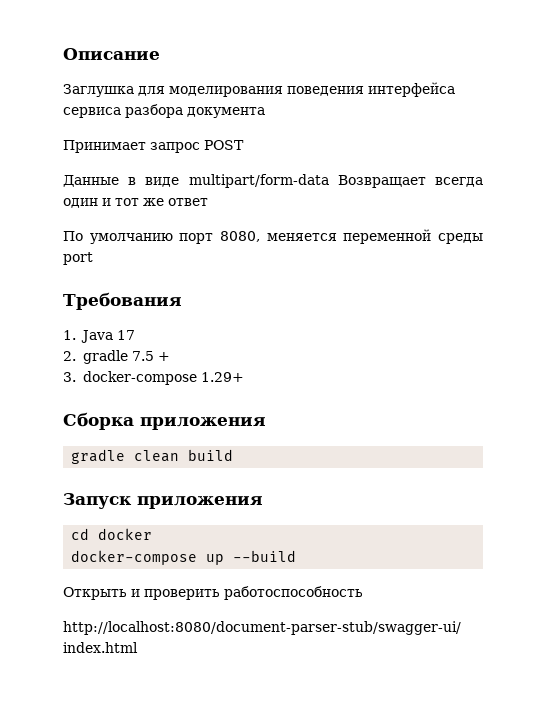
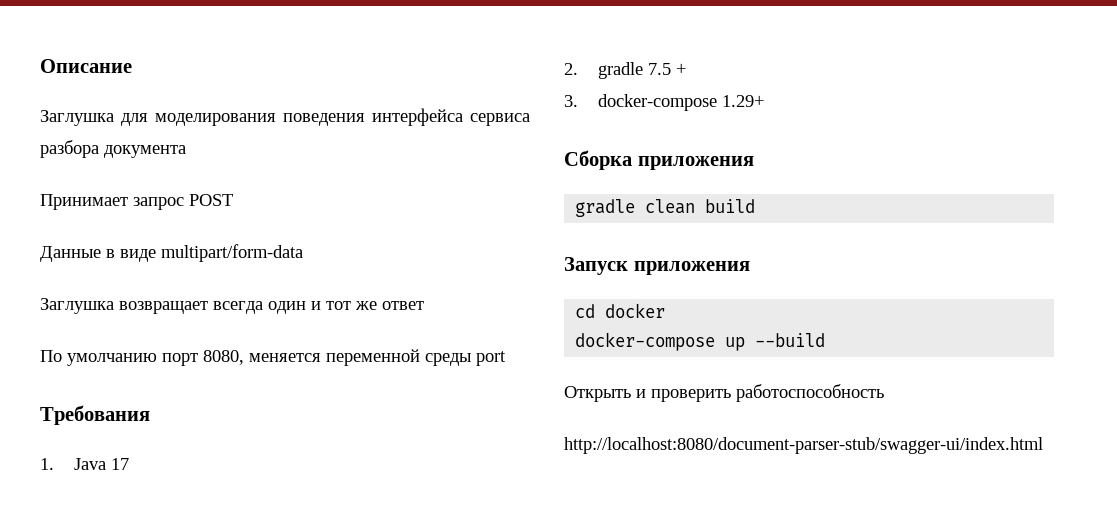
- Данные в виде multipart/form-data Возвращает всегда один и тот же ответ
+ Данные в виде multipart/form-data
+ Заглушка возвращает всегда один и тот же ответ

